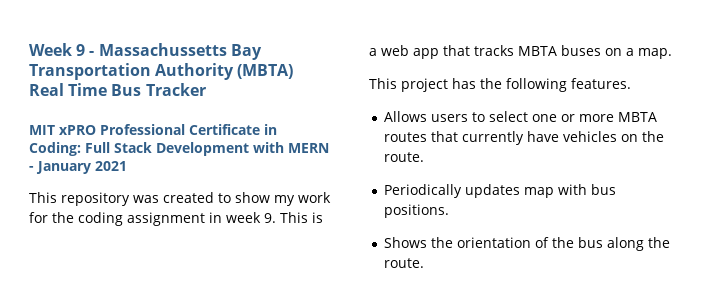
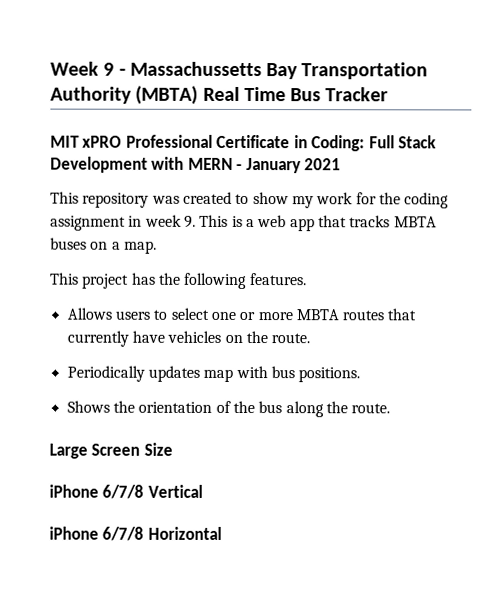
+ Large Screen Size
+ iPhone 6/7/8 Vertical
+ iPhone 6/7/8 Horizontal

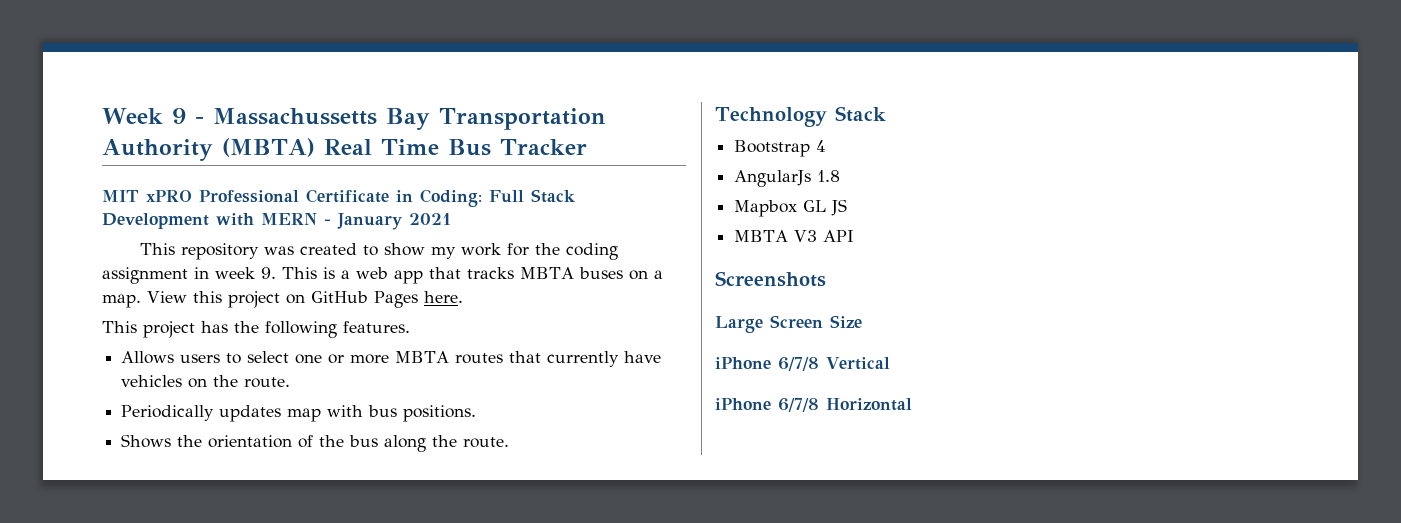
+ View this project on GitHub Pages here.
+ Technology Stack
+ Bootstrap 4
+ AngularJs 1.8
+ Mapbox GL JS
+ MBTA V3 API
+ Screenshots

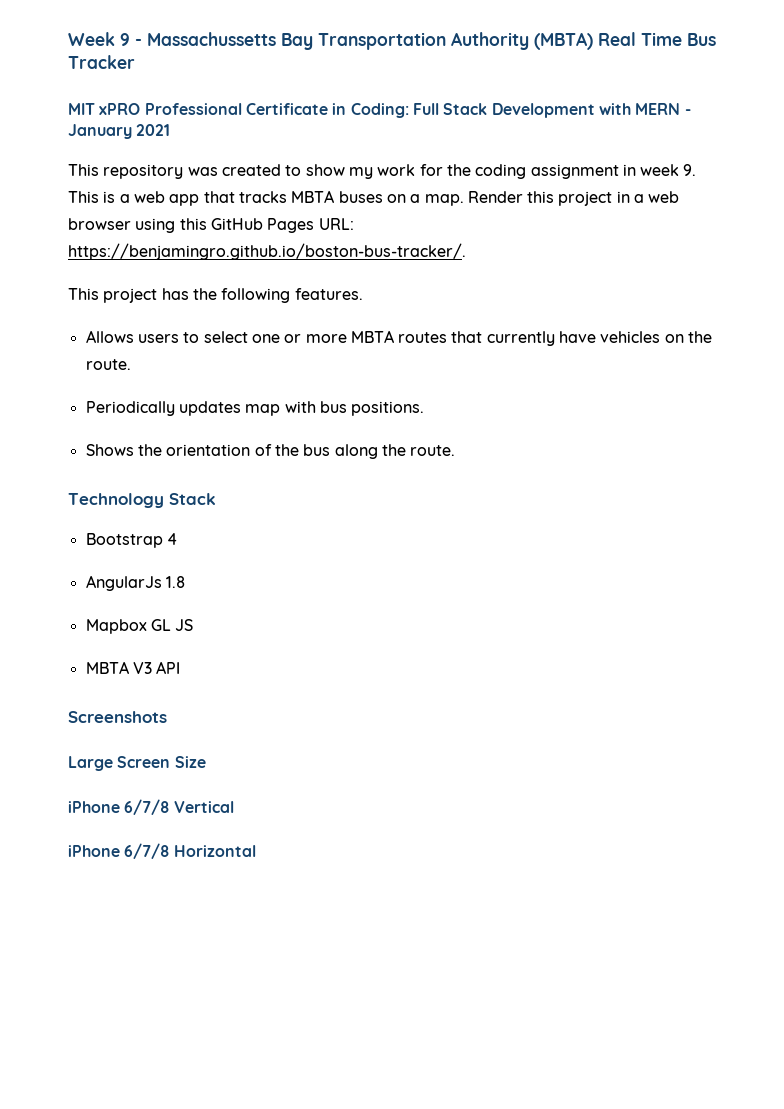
- View this project on GitHub Pages here.
+ Render this project in a web browser using this GitHub Pages URL: https://benjamingro.github.io/boston-bus-tracker/.

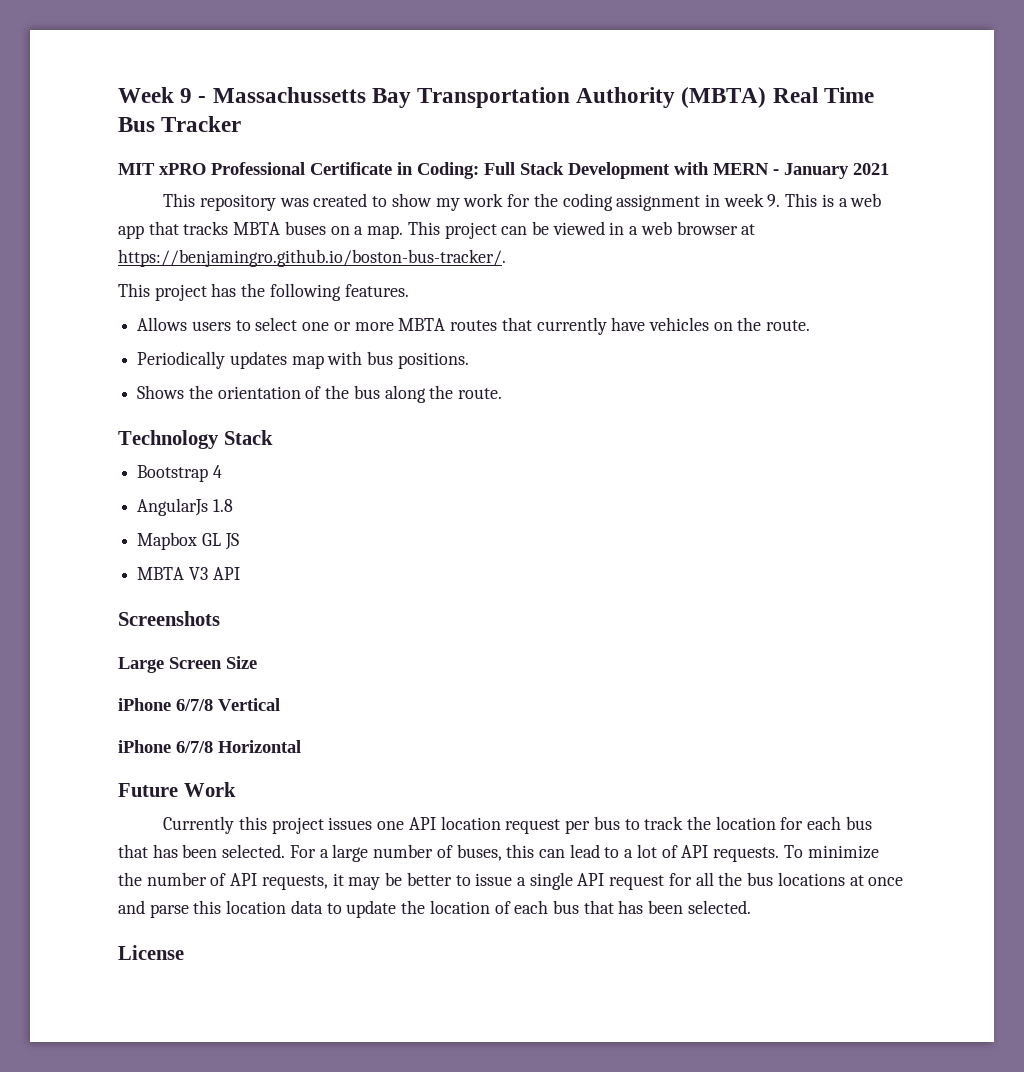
- Render this project in a web browser using this GitHub Pages URL: https://benjamingro.github.io/boston-bus-tracker/.
+ This project can be viewed in a web browser at https://benjamingro.github.io/boston-bus-tracker/.
+ Future Work
+ Currently this project issues one API location request per bus to track the location for each bus that has been selected. For a large number of buses, this can lead to a lot of API requests. To minimize the number of API requests, it may be better to issue a single API request for all the bus locations at once and parse this location data to update the location of each bus that has been selected.
+ License

